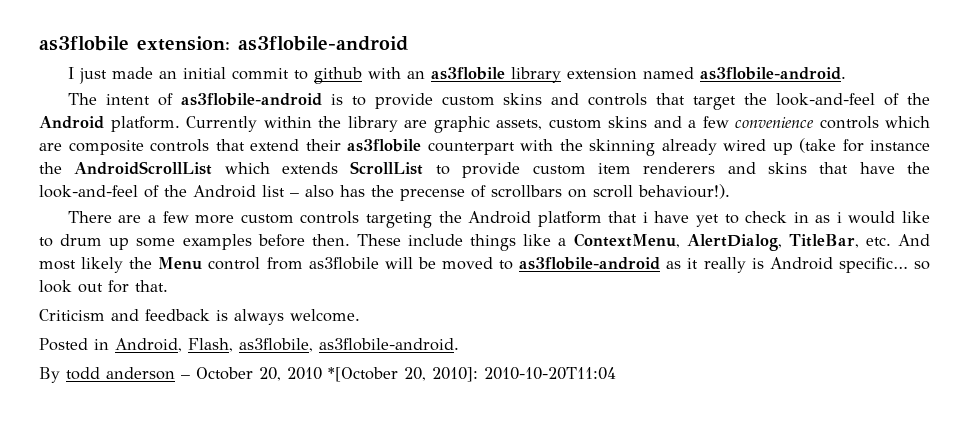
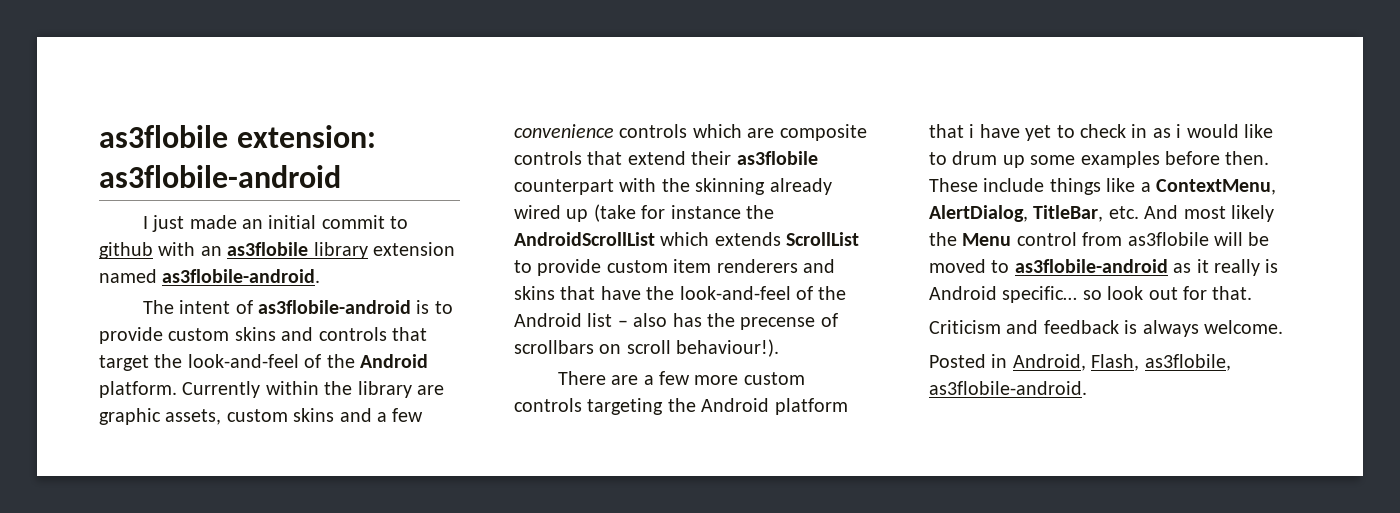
- By todd anderson – October 20, 2010 *[October 20, 2010]: 2010-10-20T11:04

